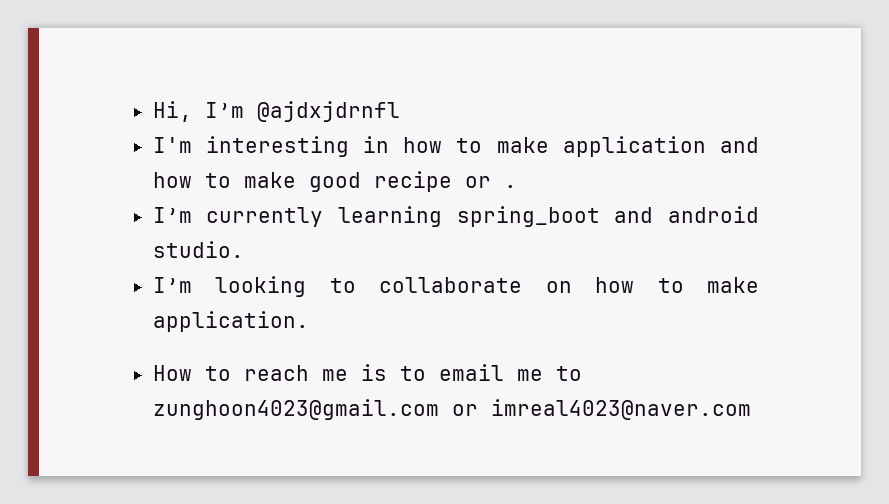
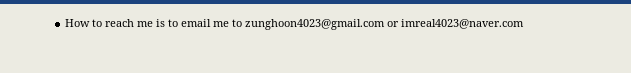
- Hi, I’m @ajdxjdrnfl
- I'm interesting in how to make application and how to make good recipe or .
- I’m currently learning spring_boot and android studio.
- I’m looking to collaborate on how to make application.

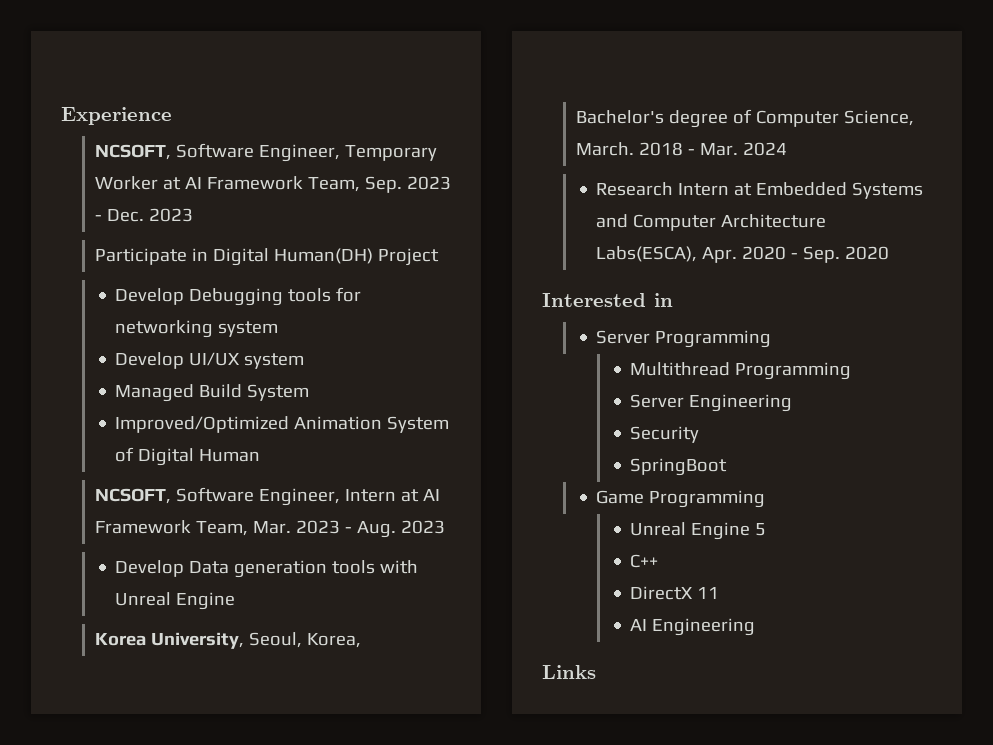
- How to reach me is to email me to zunghoon4023@gmail.com or imreal4023@naver.com
+ Experience
+ NCSOFT, Software Engineer, Temporary Worker at AI Framework Team, Sep. 2023 - Dec. 2023
+ Participate in Digital Human(DH) Project
+ Develop Debugging tools for networking system
+ Develop UI/UX system
+ Managed Build System
+ Improved/Optimized Animation System of Digital Human
+ NCSOFT, Software Engineer, Intern at AI Framework Team, Mar. 2023 - Aug. 2023
+ Develop Data generation tools with Unreal Engine
+ Korea University, Seoul, Korea, Bachelor's degree of Computer Science, March. 2018 - Mar. 2024
+ Research Intern at Embedded Systems and Computer Architecture Labs(ESCA), Apr. 2020 - Sep. 2020
+ Interested in
+ Server Programming
+ Multithread Programming
+ Server Engineering
+ Security
+ SpringBoot
+ Game Programming
+ Unreal Engine 5
+ C++
+ DirectX 11
+ AI Engineering
+ Links

